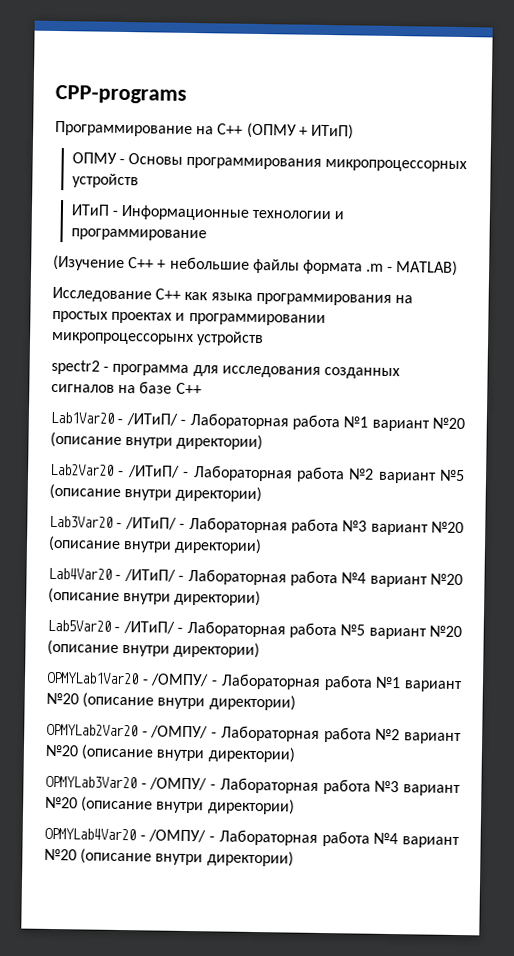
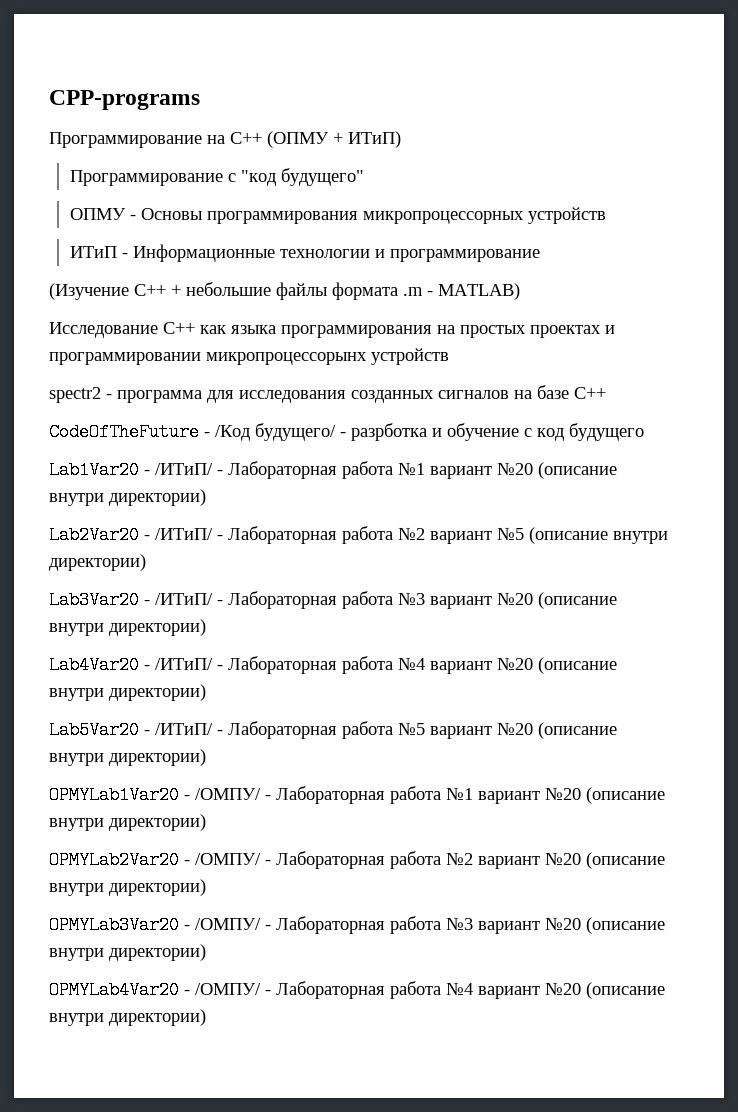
+ Программирование с "код будущего"
+ CodeOfTheFuture - /Код будущего/ - разрботка и обучение с код будущего

